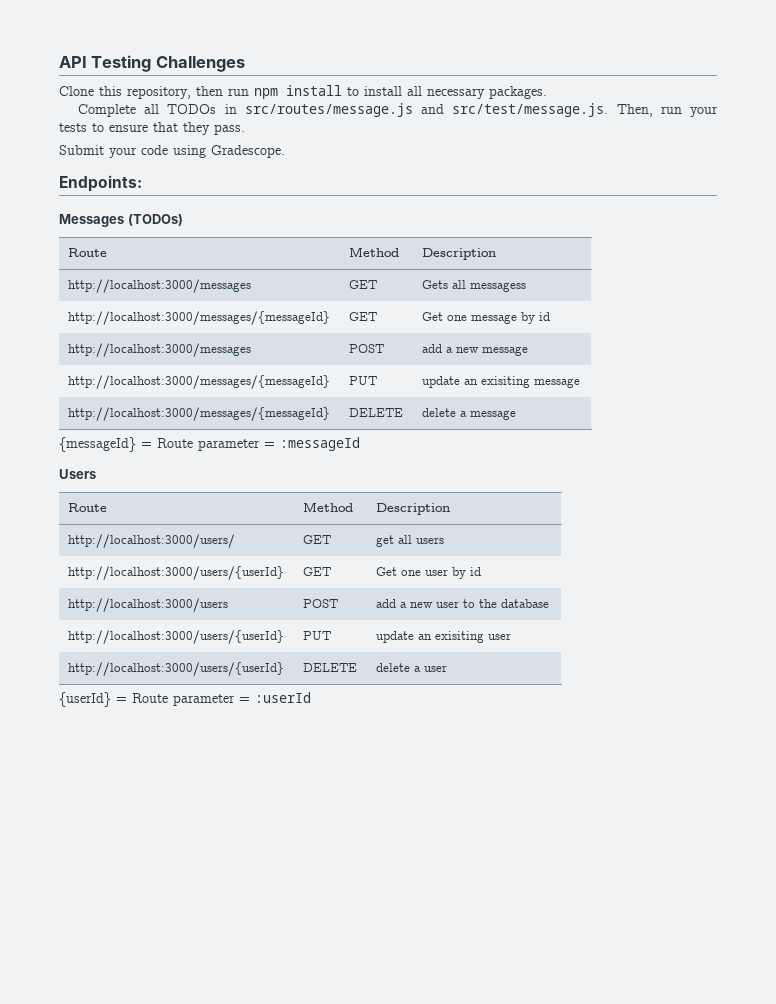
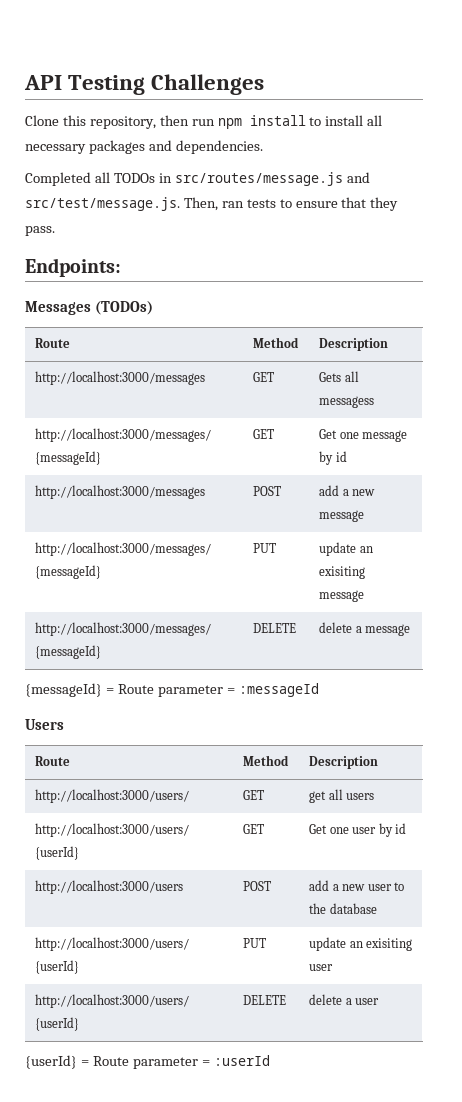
- Clone this repository, then run npm install to install all necessary packages.
- Complete all TODOs in src/routes/message.js and src/test/message.js. Then, run your tests to ensure that they pass.
+ Clone this repository, then run npm install to install all necessary packages and dependencies.
+ Completed all TODOs in src/routes/message.js and src/test/message.js. Then, ran tests to ensure that they pass.
- Submit your code using Gradescope.

